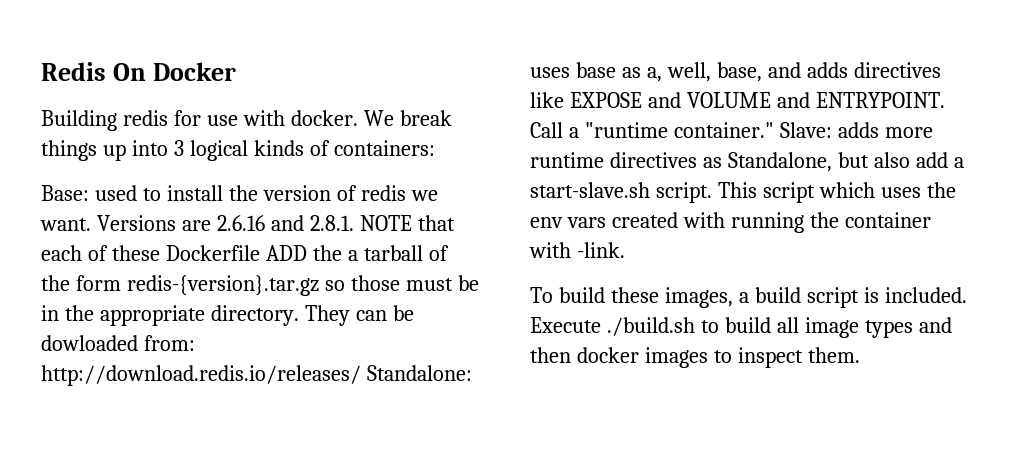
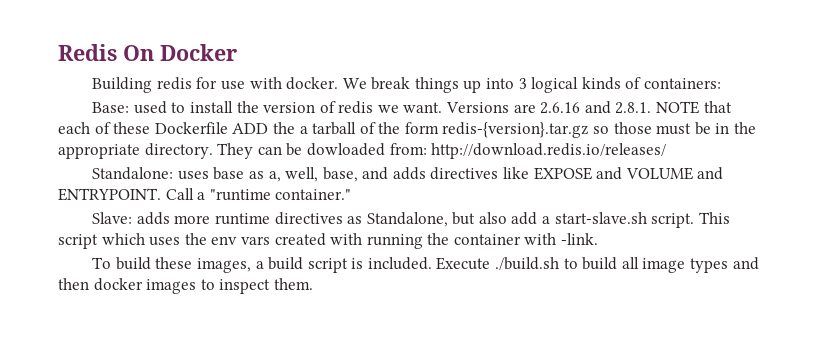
- They can be dowloaded from: http://download.redis.io/releases/ Standalone: uses base as a, well, base, and adds directives like EXPOSE and VOLUME and ENTRYPOINT.
+ They can be dowloaded from: http://download.redis.io/releases/
+ Standalone: uses base as a, well, base, and adds directives like EXPOSE and VOLUME and ENTRYPOINT.
- Call a "runtime container." Slave: adds more runtime directives as Standalone, but also add a start-slave.sh script.
+ Call a "runtime container."
+ Slave: adds more runtime directives as Standalone, but also add a start-slave.sh script.

